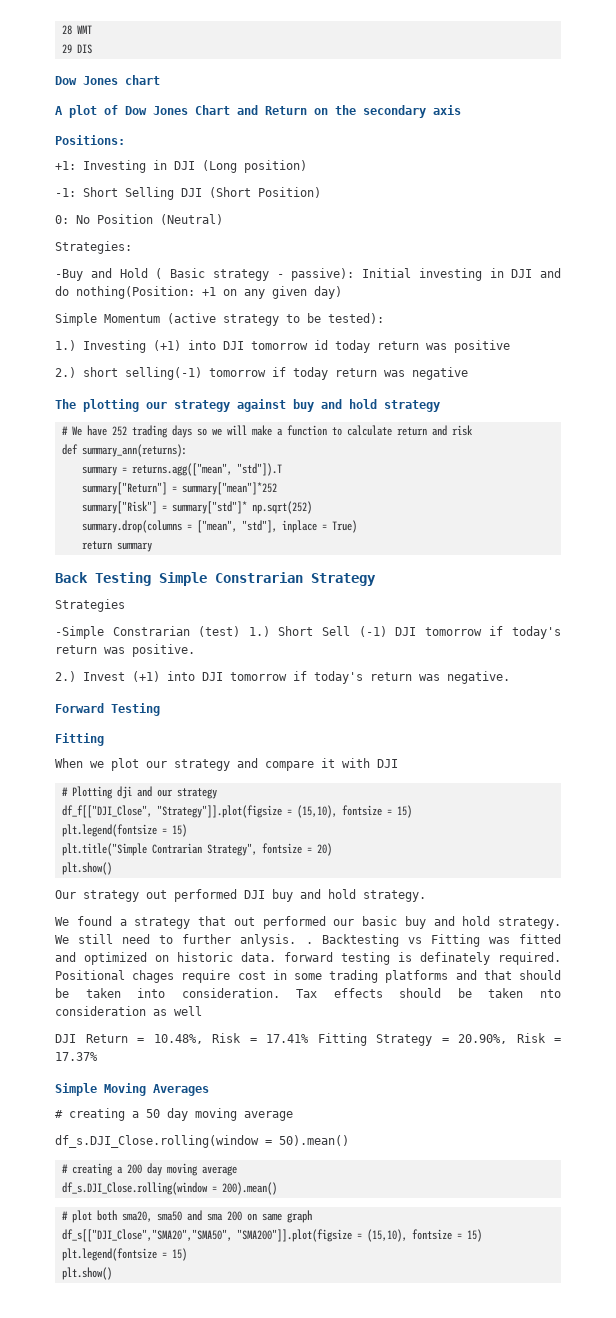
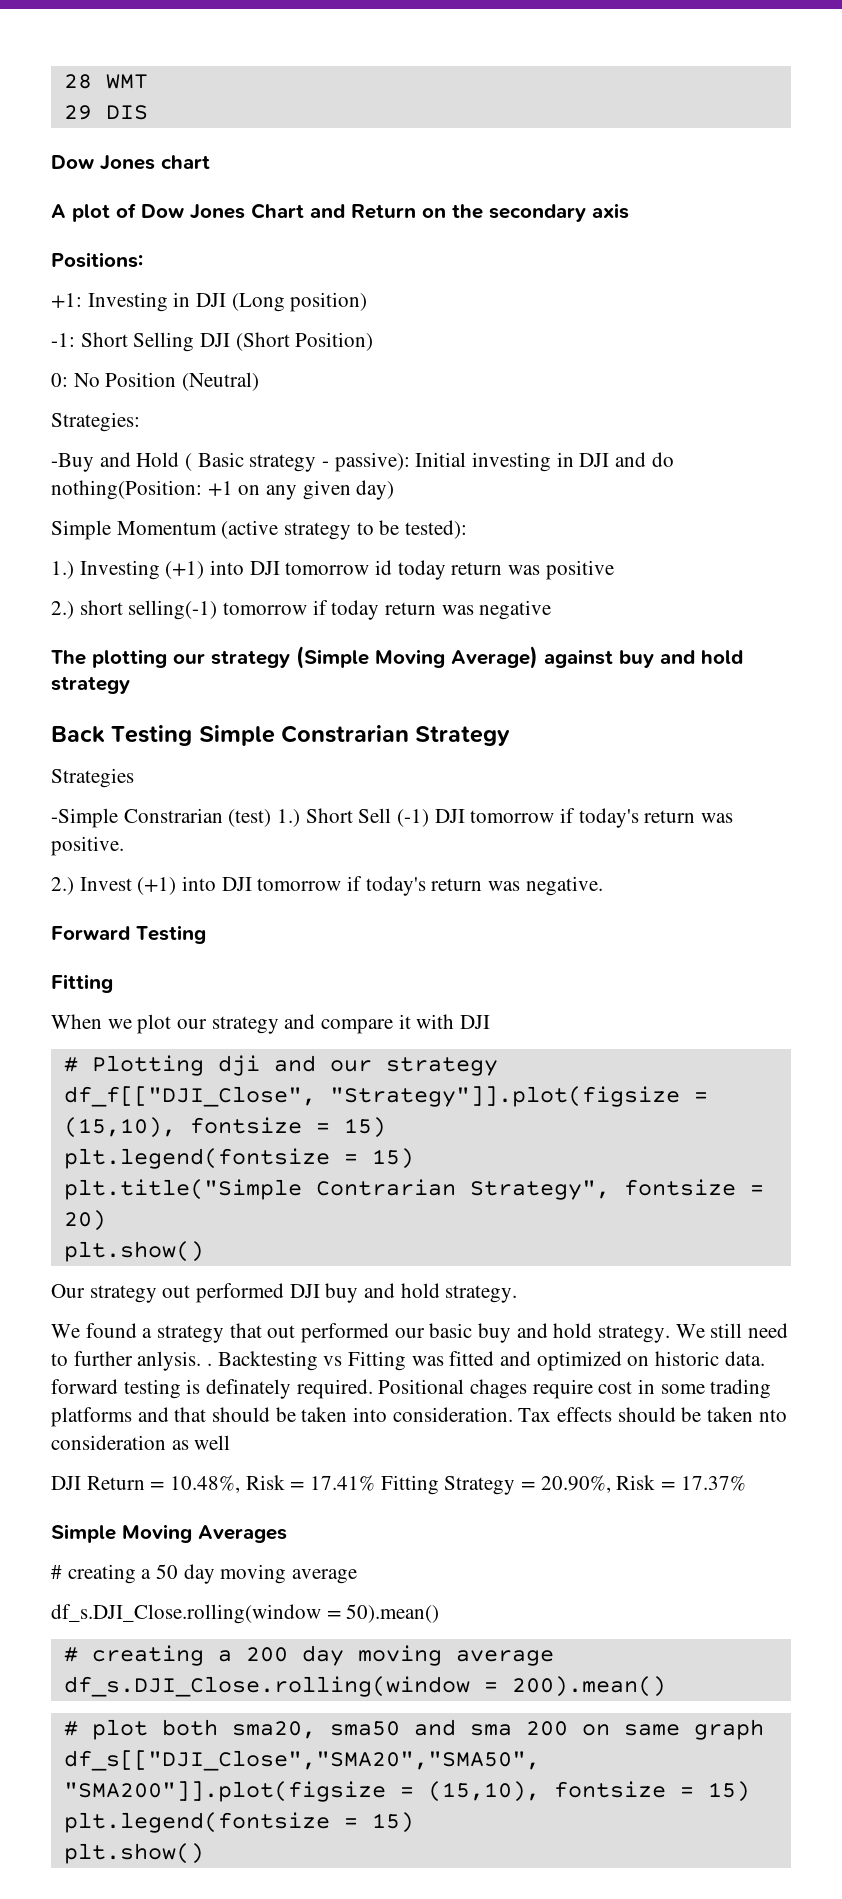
- The plotting our strategy against buy and hold strategy
+ The plotting our strategy (Simple Moving Average) against buy and hold strategy
- # We have 252 trading days so we will make a function to calculate return and risk
- def summary_ann(returns):
- summary = returns.agg(["mean", "std"]).T
- summary["Return"] = summary["mean"]*252
- summary["Risk"] = summary["std"]* np.sqrt(252)
- summary.drop(columns = ["mean", "std"], inplace = True)
- return summary

